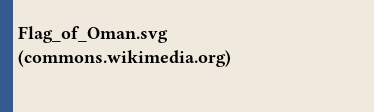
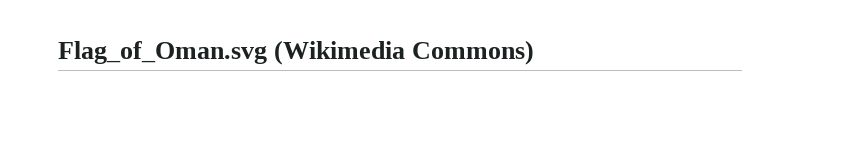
- Flag_of_Oman.svg (commons.wikimedia.org)
+ Flag_of_Oman.svg (Wikimedia Commons)

